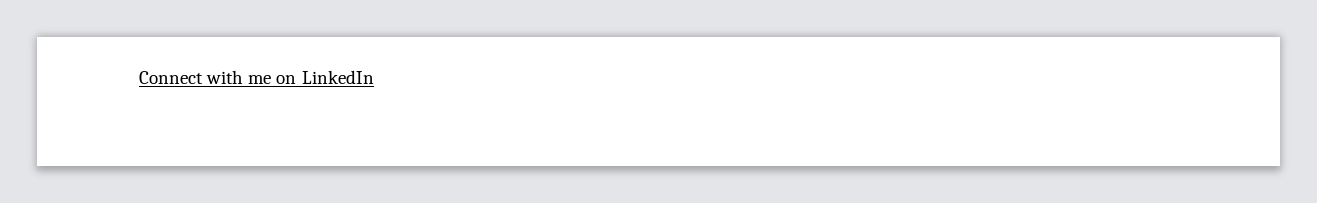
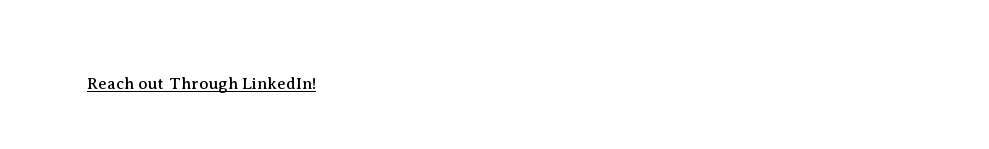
- Connect with me on LinkedIn
+ Reach out Through LinkedIn!

